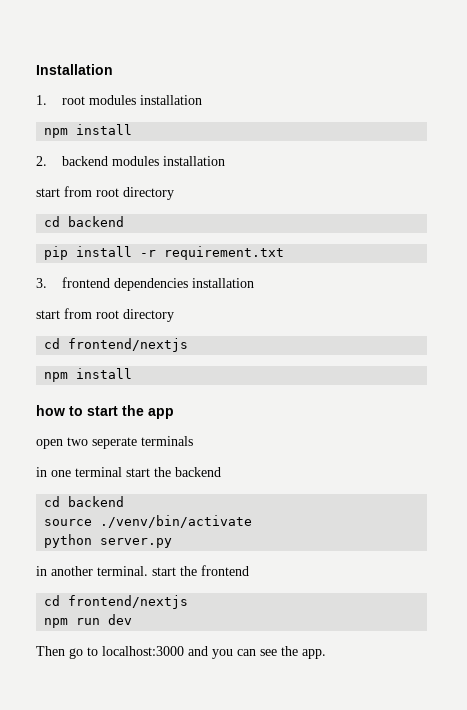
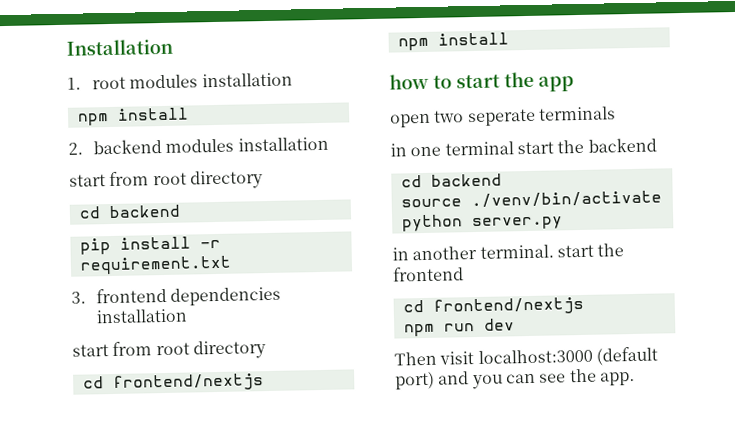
- Then go to localhost:3000 and you can see the app.
+ Then visit localhost:3000 (default port) and you can see the app.

